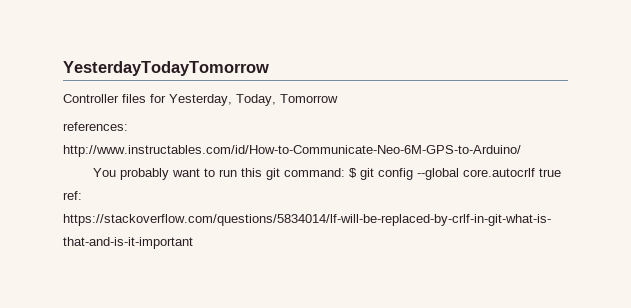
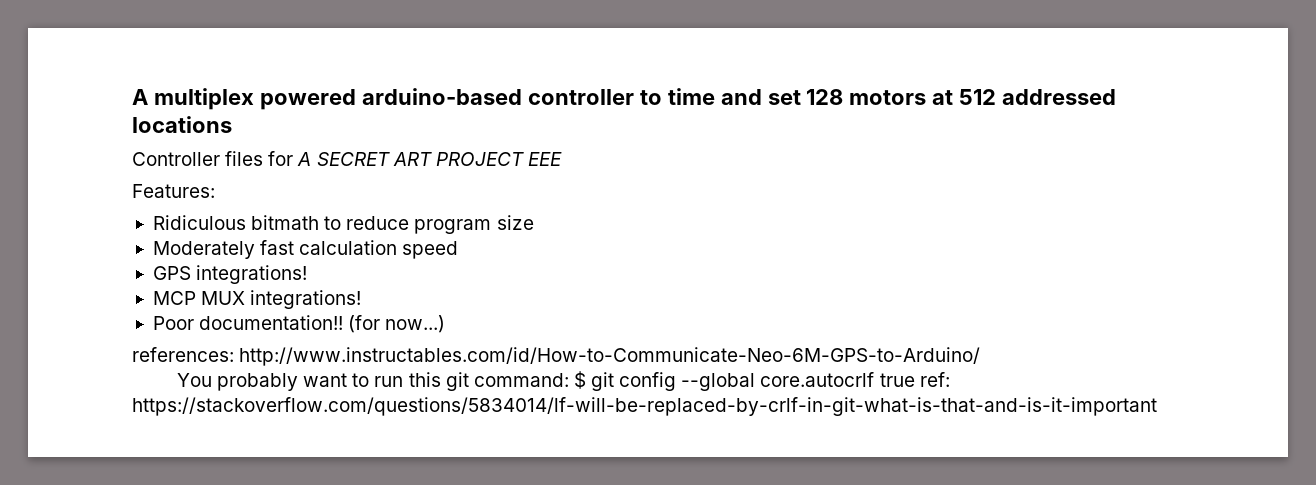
- YesterdayTodayTomorrow
- Controller files for Yesterday, Today, Tomorrow
+ A multiplex powered arduino-based controller to time and set 128 motors at 512 addressed locations
+ Controller files for A SECRET ART PROJECT EEE
+ Features:
+ Ridiculous bitmath to reduce program size
+ Moderately fast calculation speed
+ GPS integrations!
+ MCP MUX integrations!
+ Poor documentation!! (for now...)

